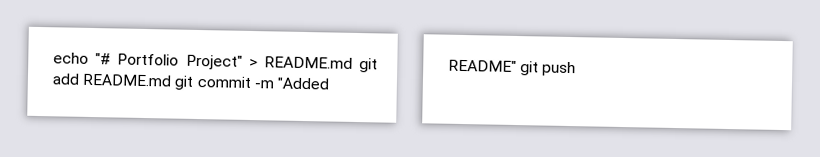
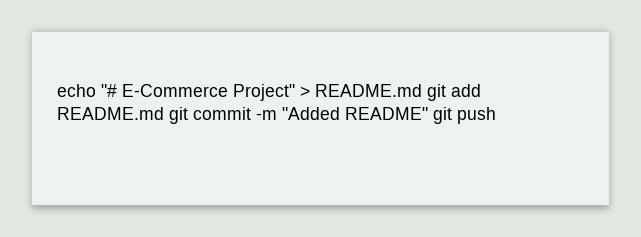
- echo "# Portfolio Project" > README.md git add README.md git commit -m "Added README" git push
+ echo "# E-Commerce Project" > README.md git add README.md git commit -m "Added README" git push

